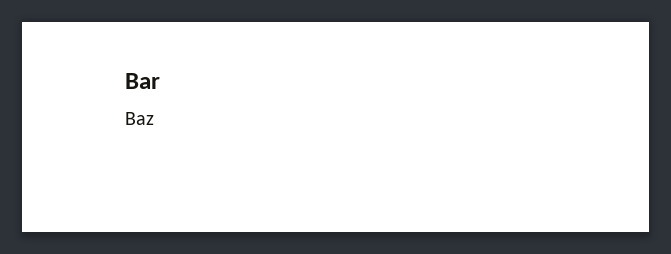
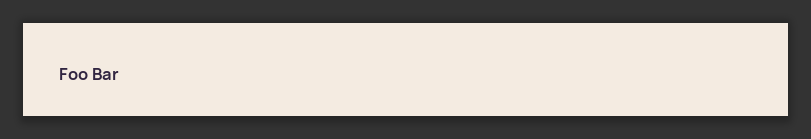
- Bar
+ Foo Bar
- Baz

